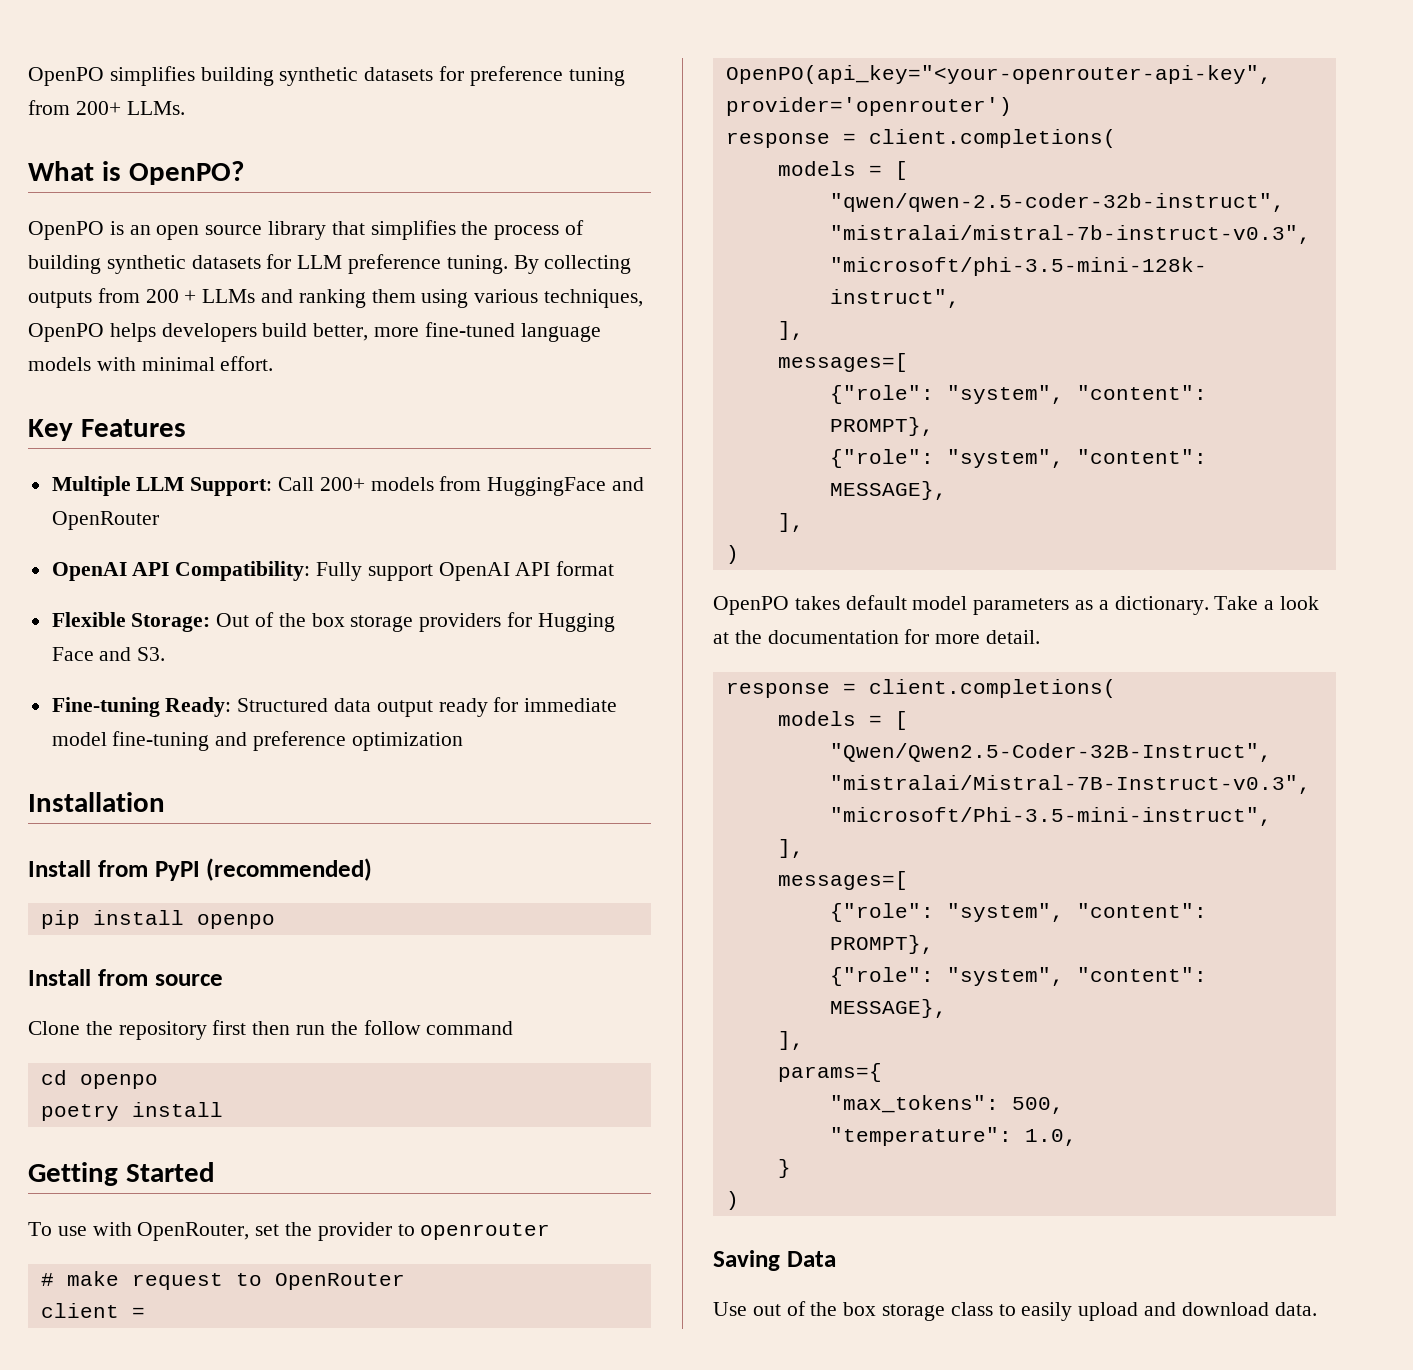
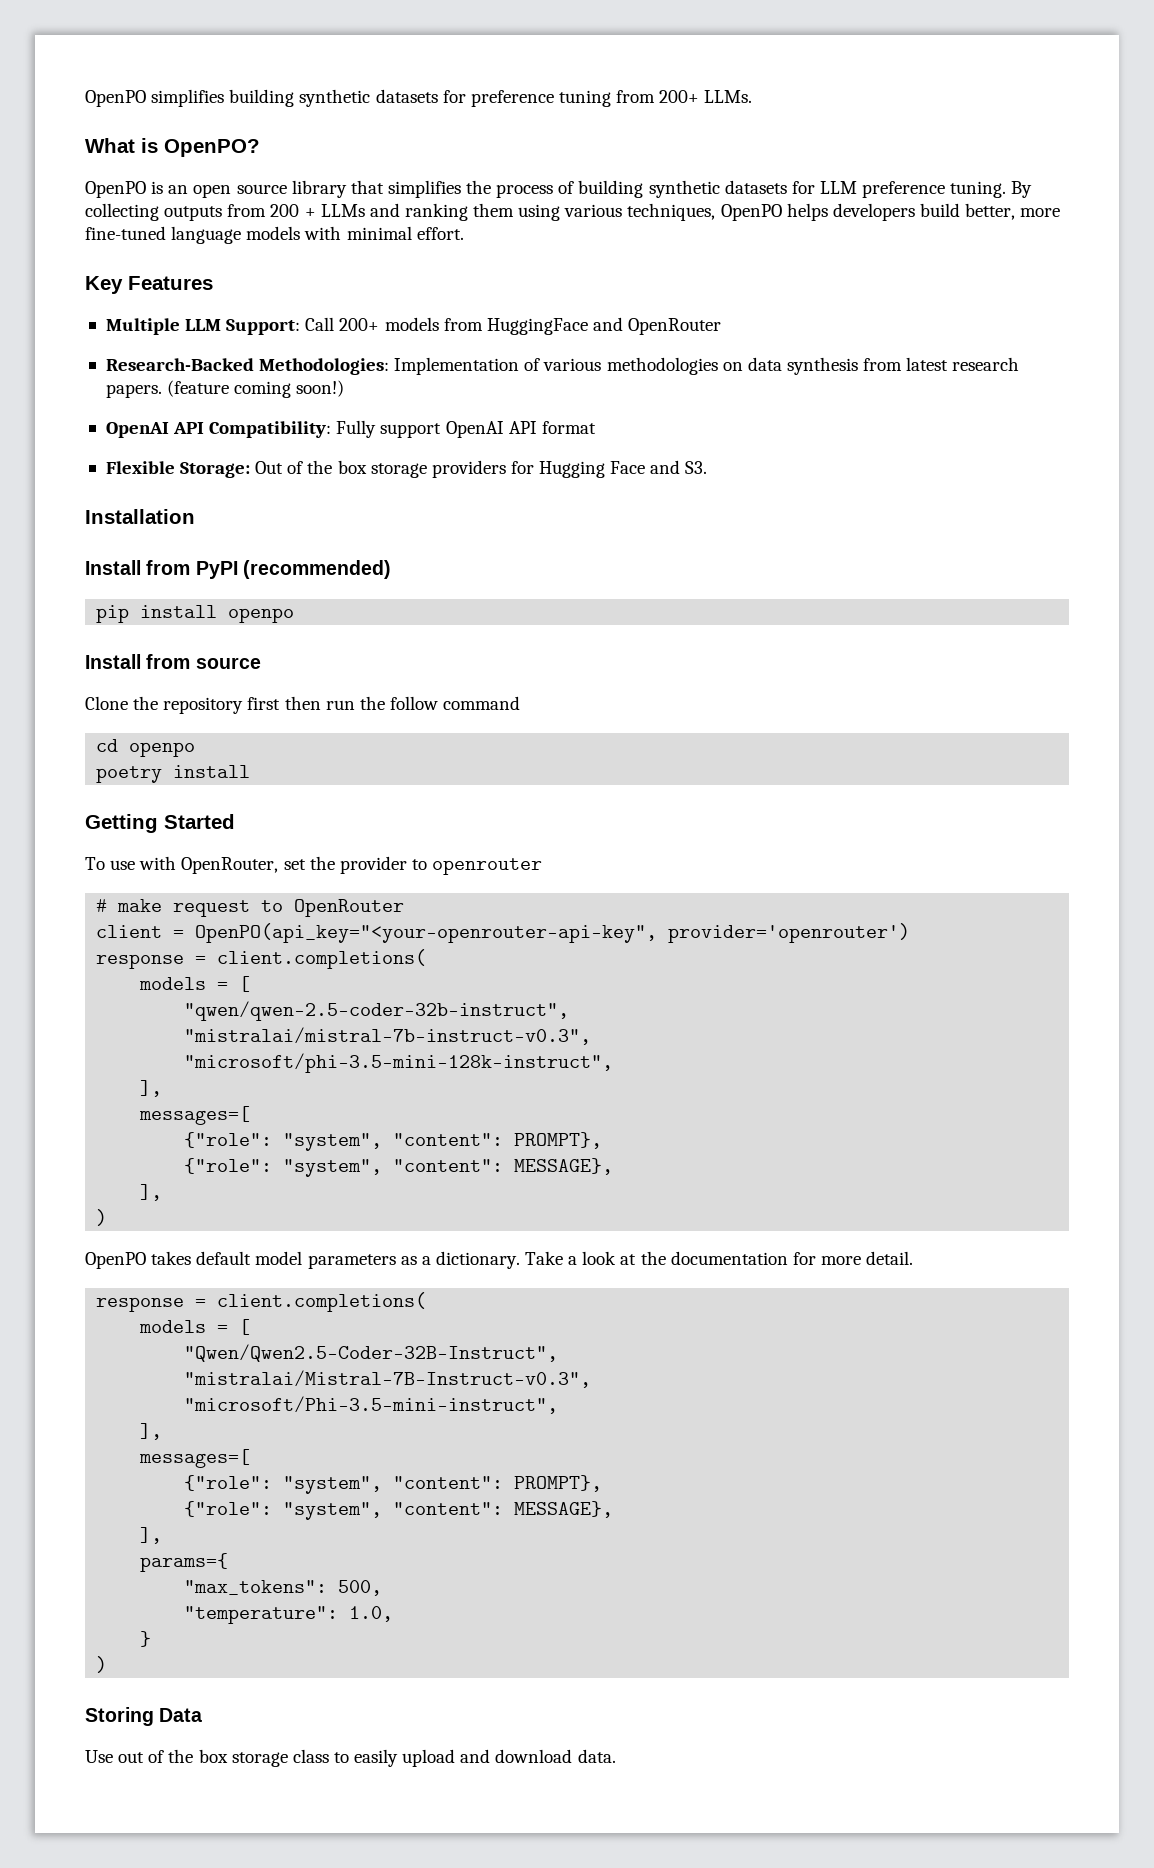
+ Research-Backed Methodologies: Implementation of various methodologies on data synthesis from latest research papers. (feature coming soon!)
- Fine-tuning Ready: Structured data output ready for immediate model fine-tuning and preference optimization
- Saving Data
+ Storing Data

